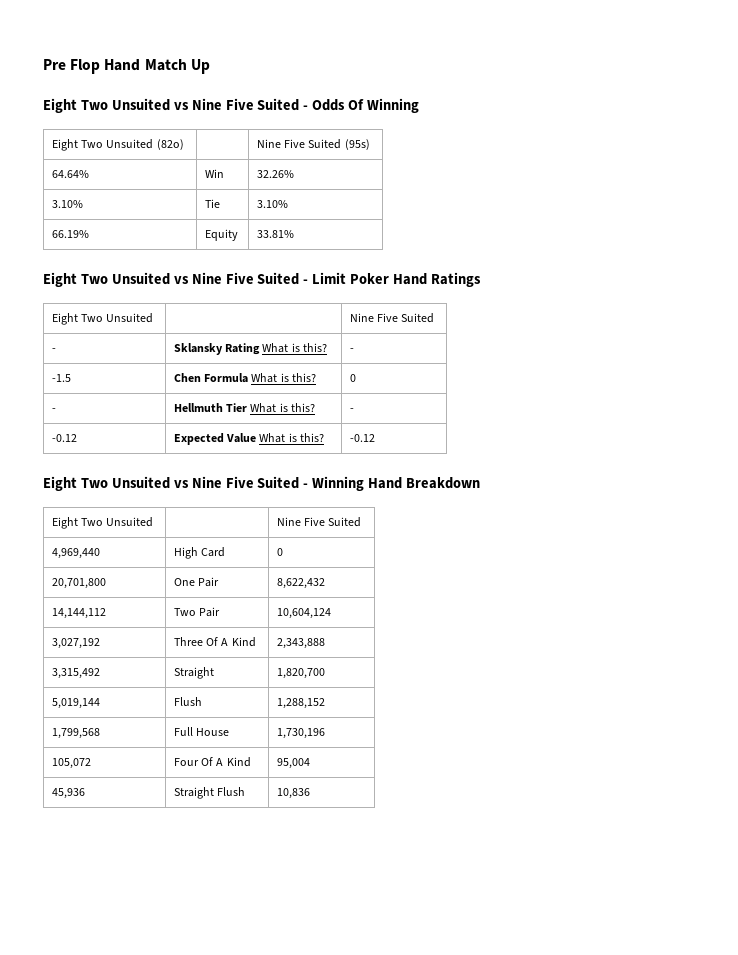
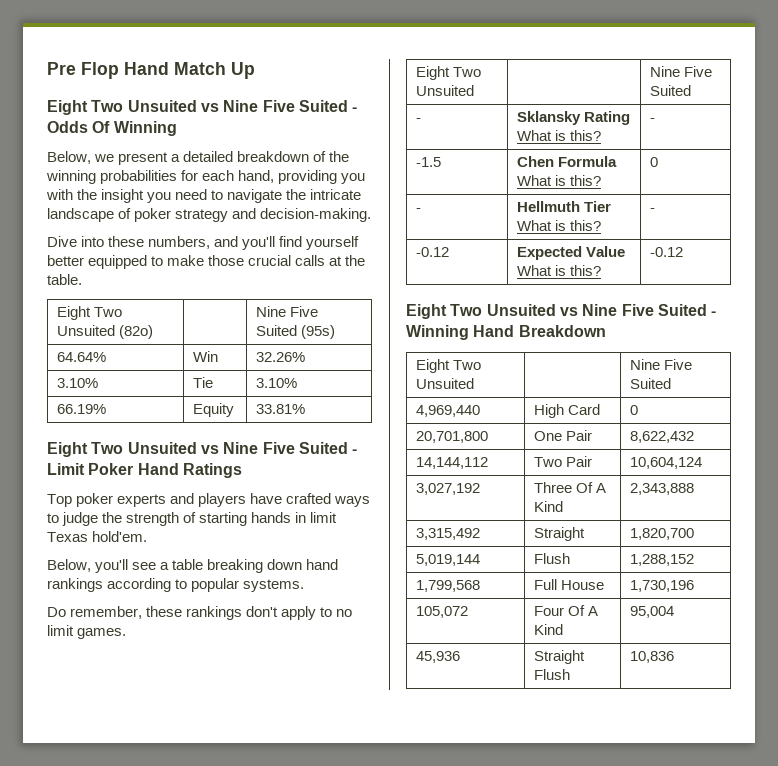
+ Below, we present a detailed breakdown of the winning probabilities for each hand, providing you with the insight you need to navigate the intricate landscape of poker strategy and decision-making.
+ Dive into these numbers, and you'll find yourself better equipped to make those crucial calls at the table.
+ Top poker experts and players have crafted ways to judge the strength of starting hands in limit Texas hold'em.
+ Below, you'll see a table breaking down hand rankings according to popular systems.
+ Do remember, these rankings don't apply to no limit games.

